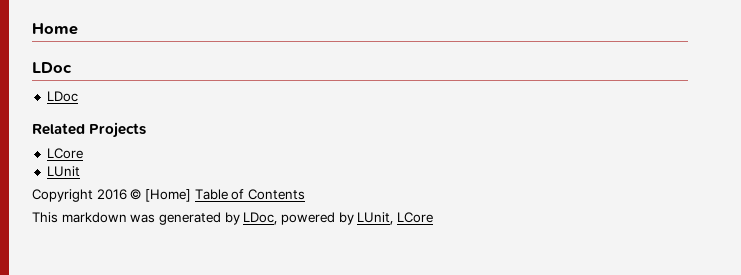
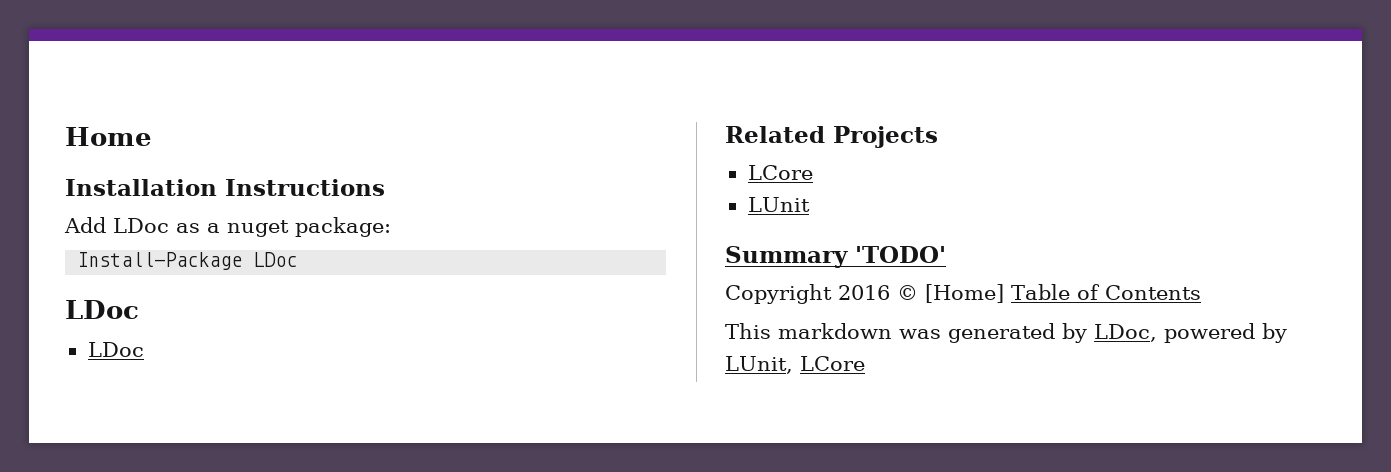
+ Installation Instructions
+ Add LDoc as a nuget package:
+ Install-Package LDoc
+ Summary 'TODO'

